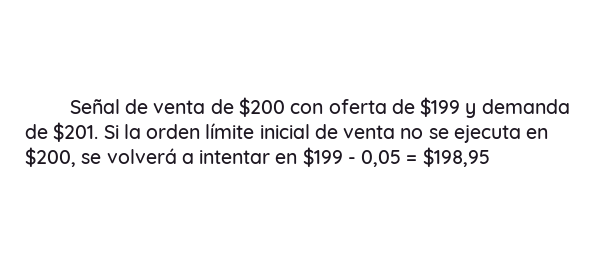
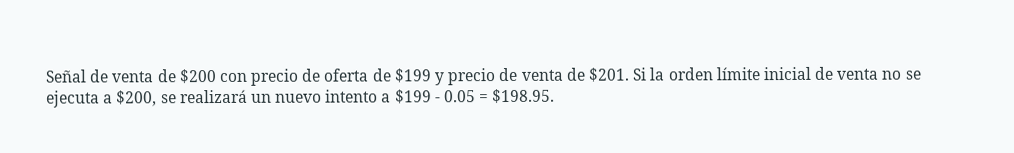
- Señal de venta de $200 con oferta de $199 y demanda de $201.
+ Señal de venta de $200 con precio de oferta de $199 y precio de venta de $201.
- Si la orden límite inicial de venta no se ejecuta en $200, se volverá a intentar en $199 - 0,05 = $198,95
+ Si la orden límite inicial de venta no se ejecuta a $200, se realizará un nuevo intento a $199 - 0.05 = $198.95.

